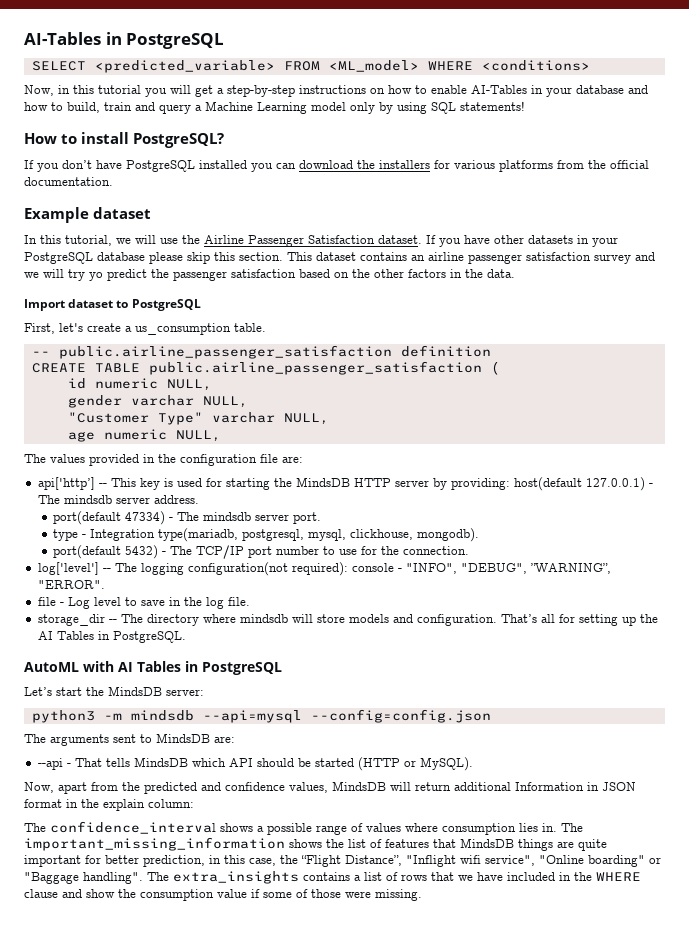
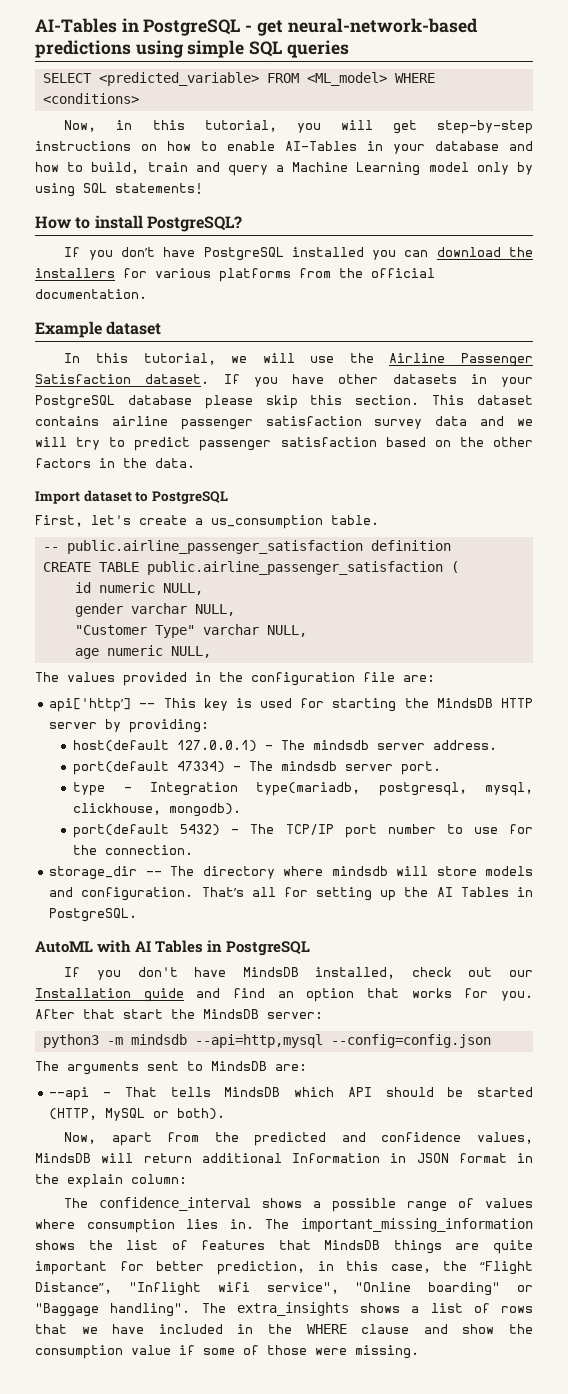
- AI-Tables in PostgreSQL
+ AI-Tables in PostgreSQL - get neural-network-based predictions using simple SQL queries
- Now, in this tutorial you will get a step-by-step instructions on how to enable AI-Tables in your database and how to build, train and query a Machine Learning model only by using SQL statements!
+ Now, in this tutorial, you will get step-by-step instructions on how to enable AI-Tables in your database and how to build, train and query a Machine Learning model only by using SQL statements!
- This dataset contains an airline passenger satisfaction survey and we will try yo predict the passenger satisfaction based on the other factors in the data.
+ This dataset contains airline passenger satisfaction survey data and we will try to predict passenger satisfaction based on the other factors in the data.
- api['http’] -- This key is used for starting the MindsDB HTTP server by providing: host(default 127.0.0.1) - The mindsdb server address.
+ api['http’] -- This key is used for starting the MindsDB HTTP server by providing:
+ host(default 127.0.0.1) - The mindsdb server address.
- log['level'] -- The logging configuration(not required): console - "INFO", "DEBUG", ”WARNING”, "ERROR".
- file - Log level to save in the log file.
- Let’s start the MindsDB server:
+ If you don't have MindsDB installed, check out our Installation guide and find an option that works for you. After that start the MindsDB server:
- python3 -m mindsdb --api=mysql --config=config.json
+ python3 -m mindsdb --api=http,mysql --config=config.json
- --api - That tells MindsDB which API should be started (HTTP or MySQL).
+ --api - That tells MindsDB which API should be started (HTTP, MySQL or both).
- The extra_insights contains a list of rows that we have included in the WHERE clause and show the consumption value if some of those were missing.
+ The extra_insights shows a list of rows that we have included in the WHERE clause and show the consumption value if some of those were missing.

